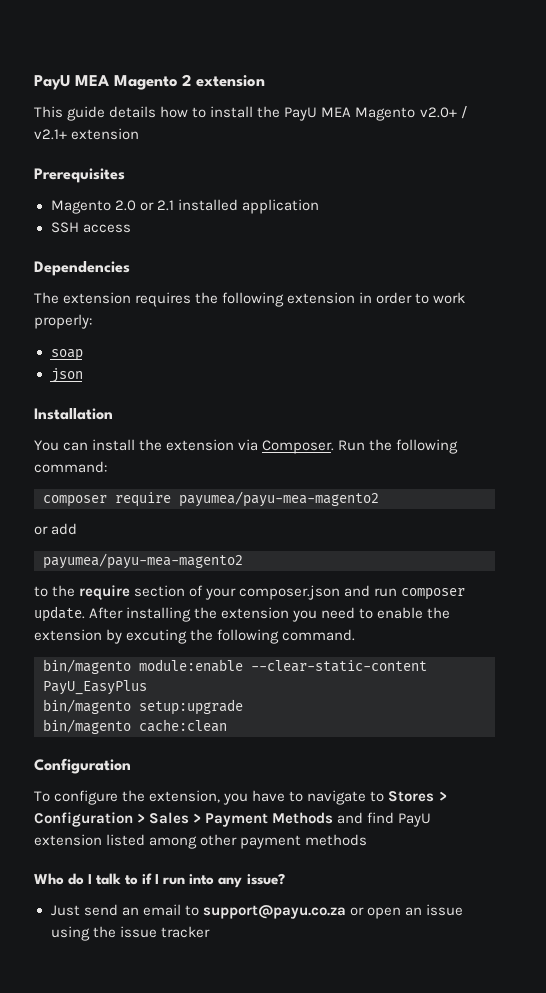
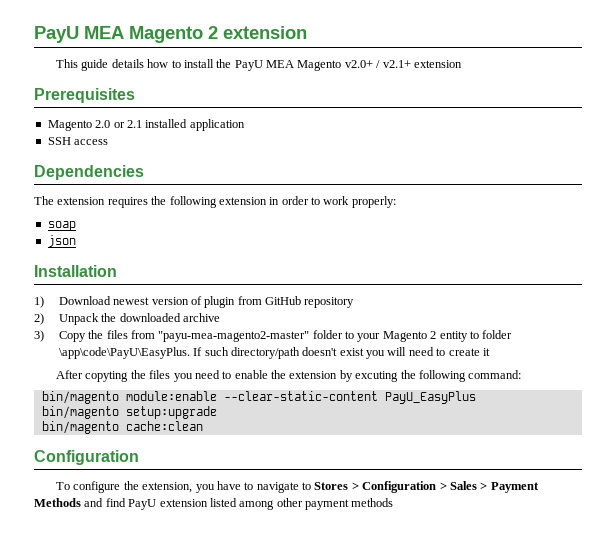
- You can install the extension via Composer. Run the following command:
- composer require payumea/payu-mea-magento2
- or add
- payumea/payu-mea-magento2
- to the require section of your composer.json and run composer update. After installing the extension you need to enable the extension by excuting the following command.
+ 1) Download newest version of plugin from GitHub repository
+ 2) Unpack the downloaded archive
+ 3) Copy the files from "payu-mea-magento2-master" folder to your Magento 2 entity to folder \app\code\PayU\EasyPlus. If such directory/path doesn't exist you will need to create it
+ After copyting the files you need to enable the extension by excuting the following command:
- Who do I talk to if I run into any issue?
- Just send an email to support@payu.co.za or open an issue using the issue tracker

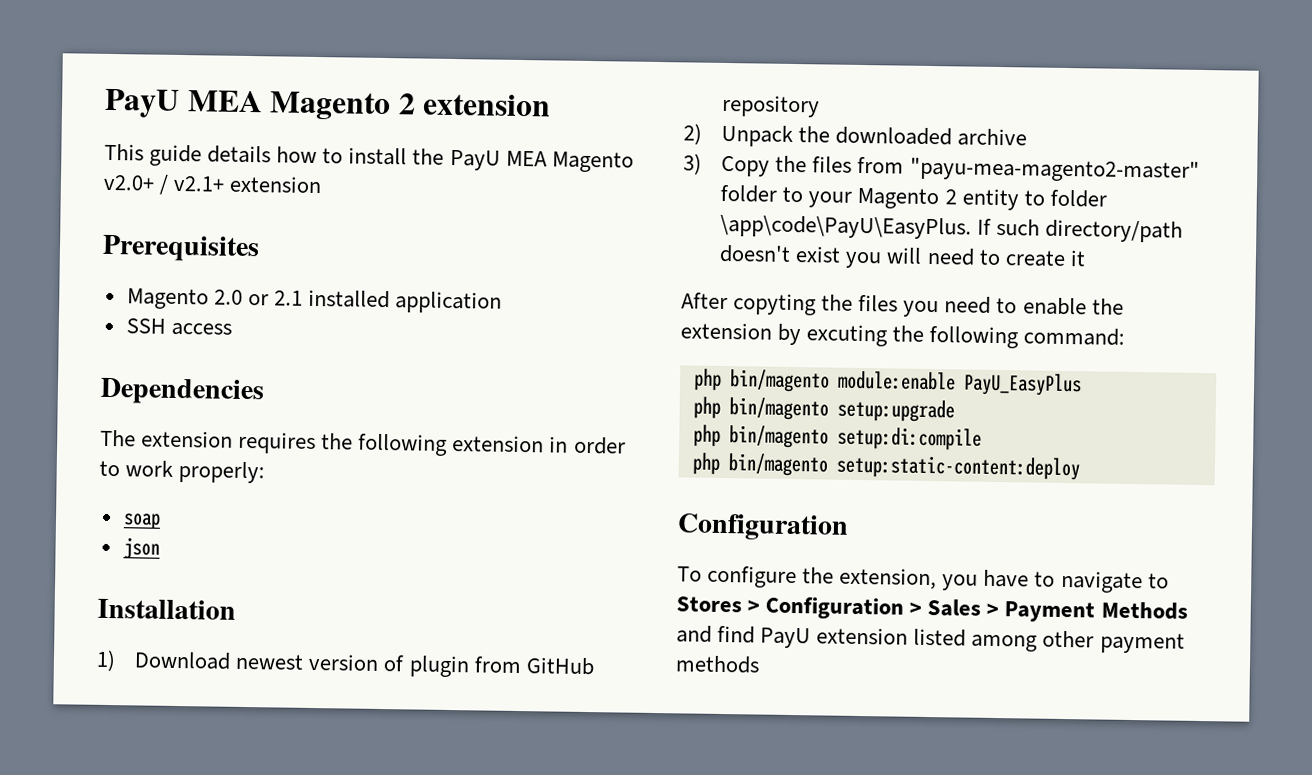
- bin/magento module:enable --clear-static-content PayU_EasyPlus
+ php bin/magento module:enable PayU_EasyPlus
- bin/magento setup:upgrade
+ php bin/magento setup:upgrade
- bin/magento cache:clean
+ php bin/magento setup:di:compile
+ php bin/magento setup:static-content:deploy

